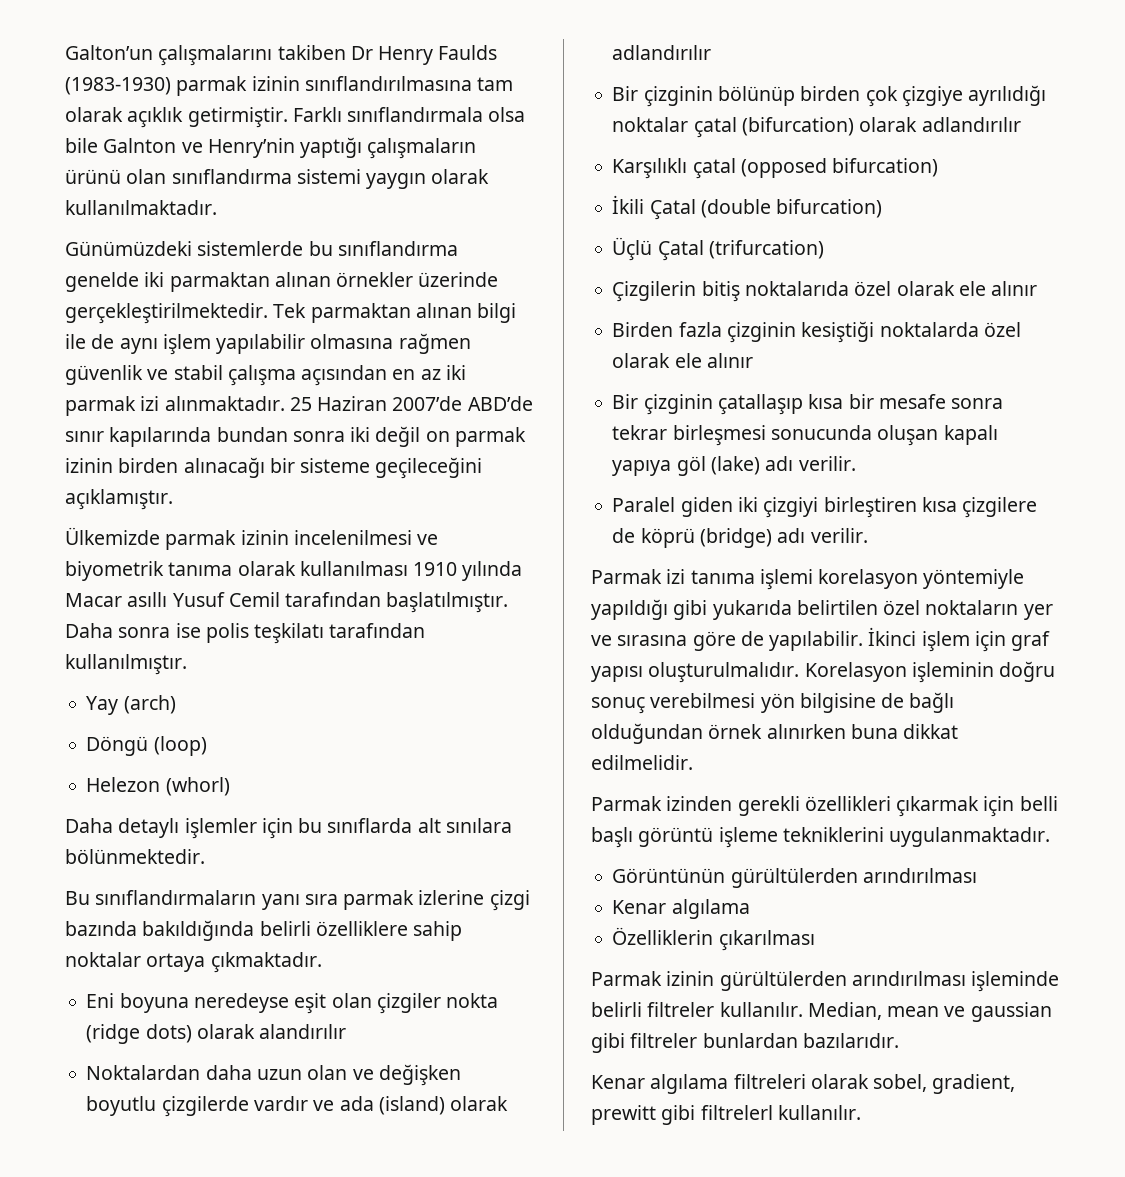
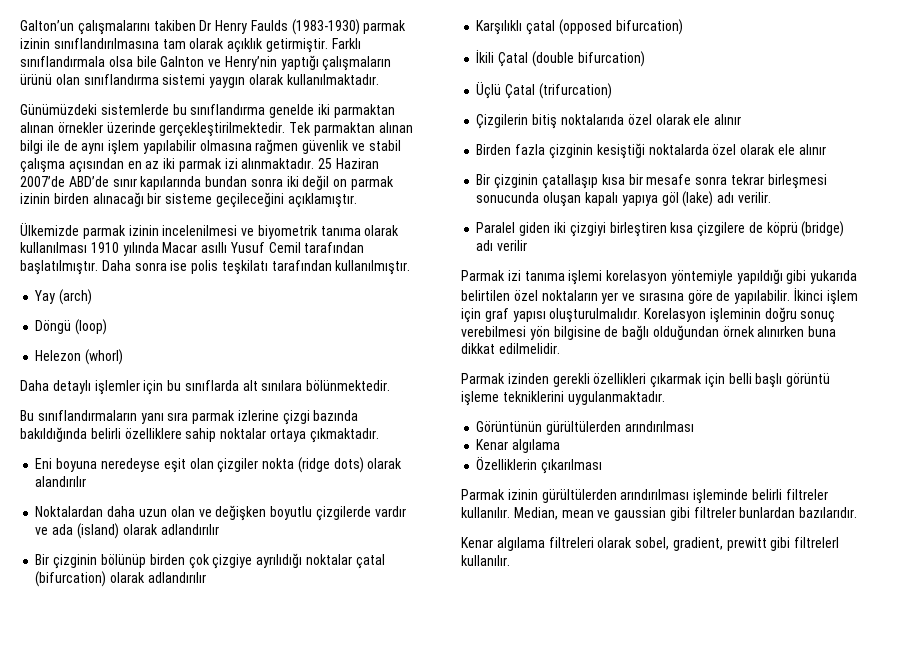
- Paralel giden iki çizgiyi birleştiren kısa çizgilere de köprü (bridge) adı verilir.
+ Paralel giden iki çizgiyi birleştiren kısa çizgilere de köprü (bridge) adı verilir

